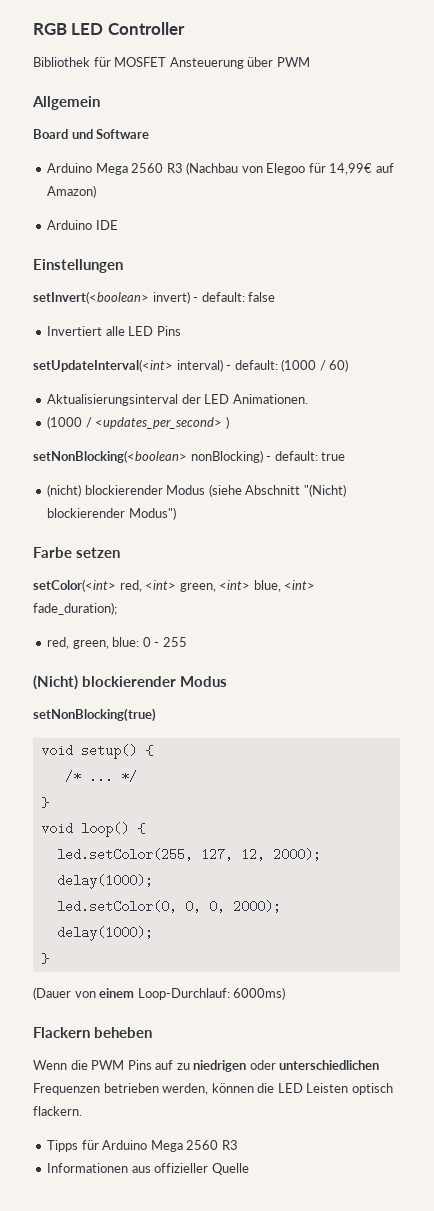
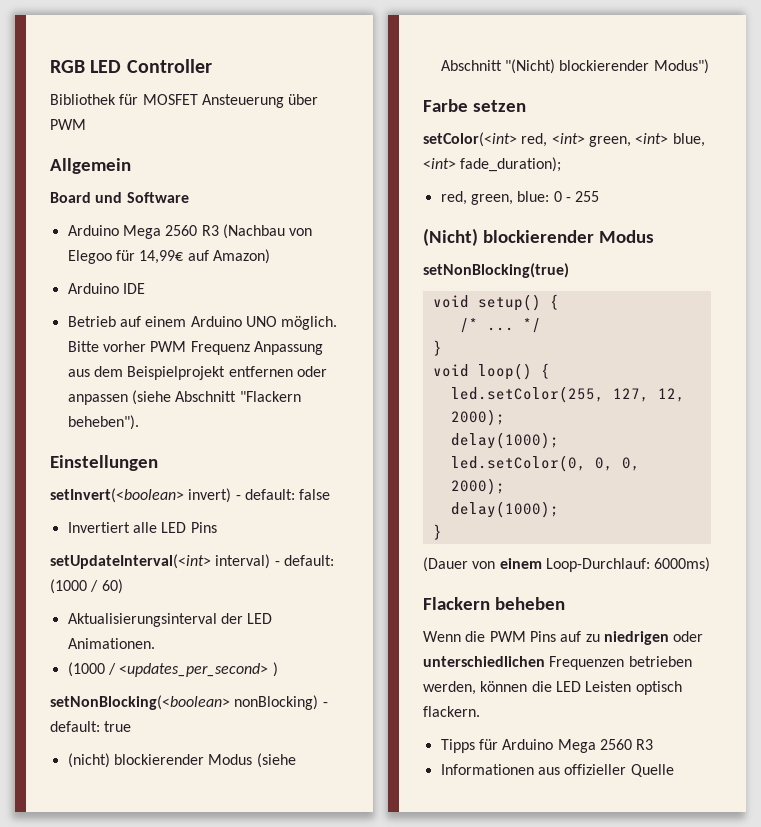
+ Betrieb auf einem Arduino UNO möglich. Bitte vorher PWM Frequenz Anpassung aus dem Beispielprojekt entfernen oder anpassen (siehe Abschnitt "Flackern beheben").

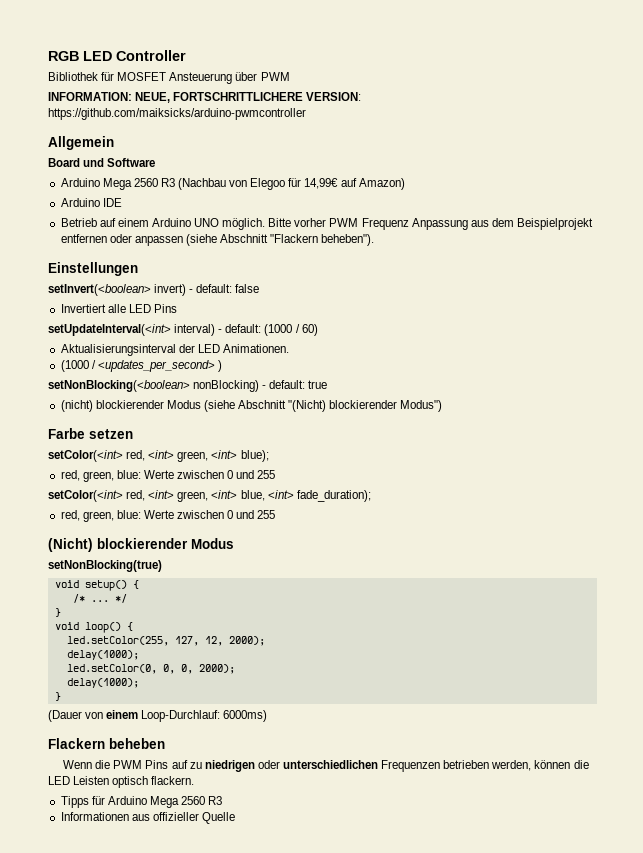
+ INFORMATION: NEUE, FORTSCHRITTLICHERE VERSION: https://github.com/maiksicks/arduino-pwmcontroller
+ setColor(<int> red, <int> green, <int> blue);
+ red, green, blue: Werte zwischen 0 und 255
  setColor(<int> red, <int> green, <int> blue, <int> fade_duration);
- red, green, blue: 0 - 255
+ red, green, blue: Werte zwischen 0 und 255

